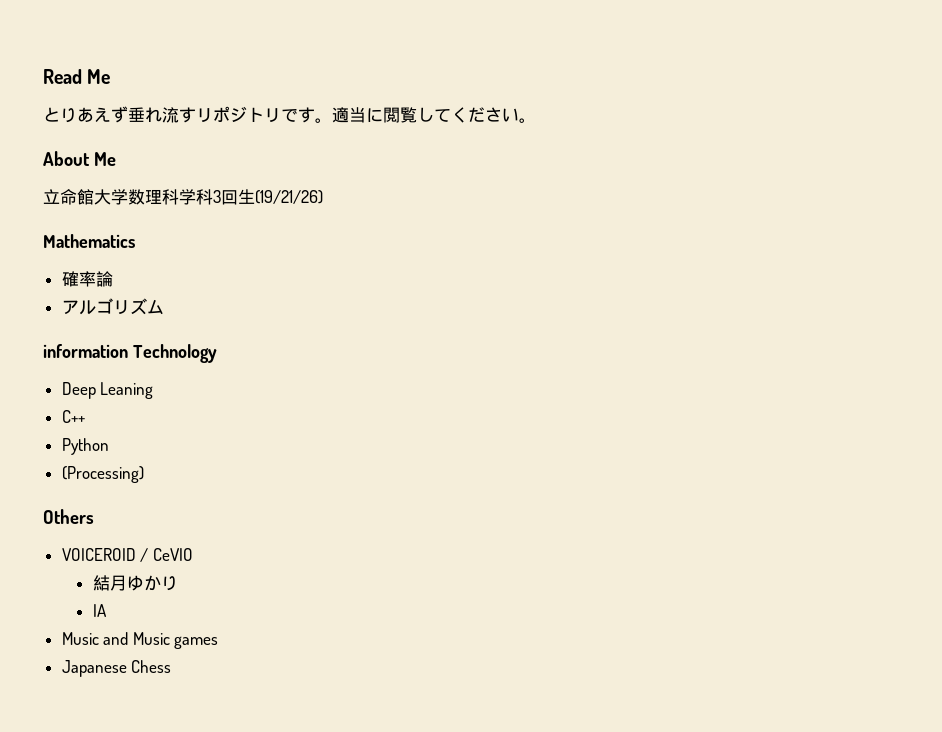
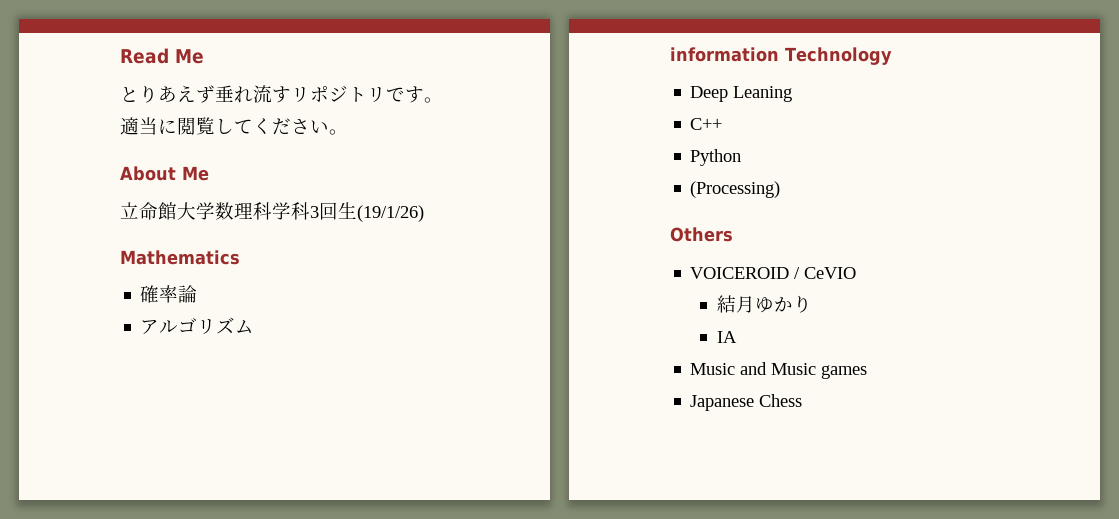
- 立命館大学数理科学科3回生(19/21/26)
+ 立命館大学数理科学科3回生(19/1/26)

